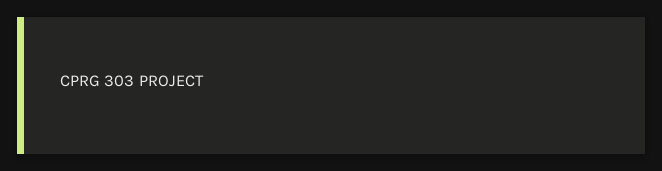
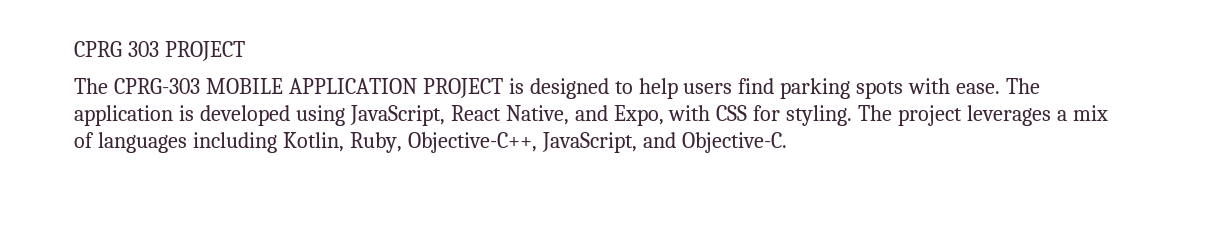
+ The CPRG-303 MOBILE APPLICATION PROJECT is designed to help users find parking spots with ease. The application is developed using JavaScript, React Native, and Expo, with CSS for styling. The project leverages a mix of languages including Kotlin, Ruby, Objective-C++, JavaScript, and Objective-C.

